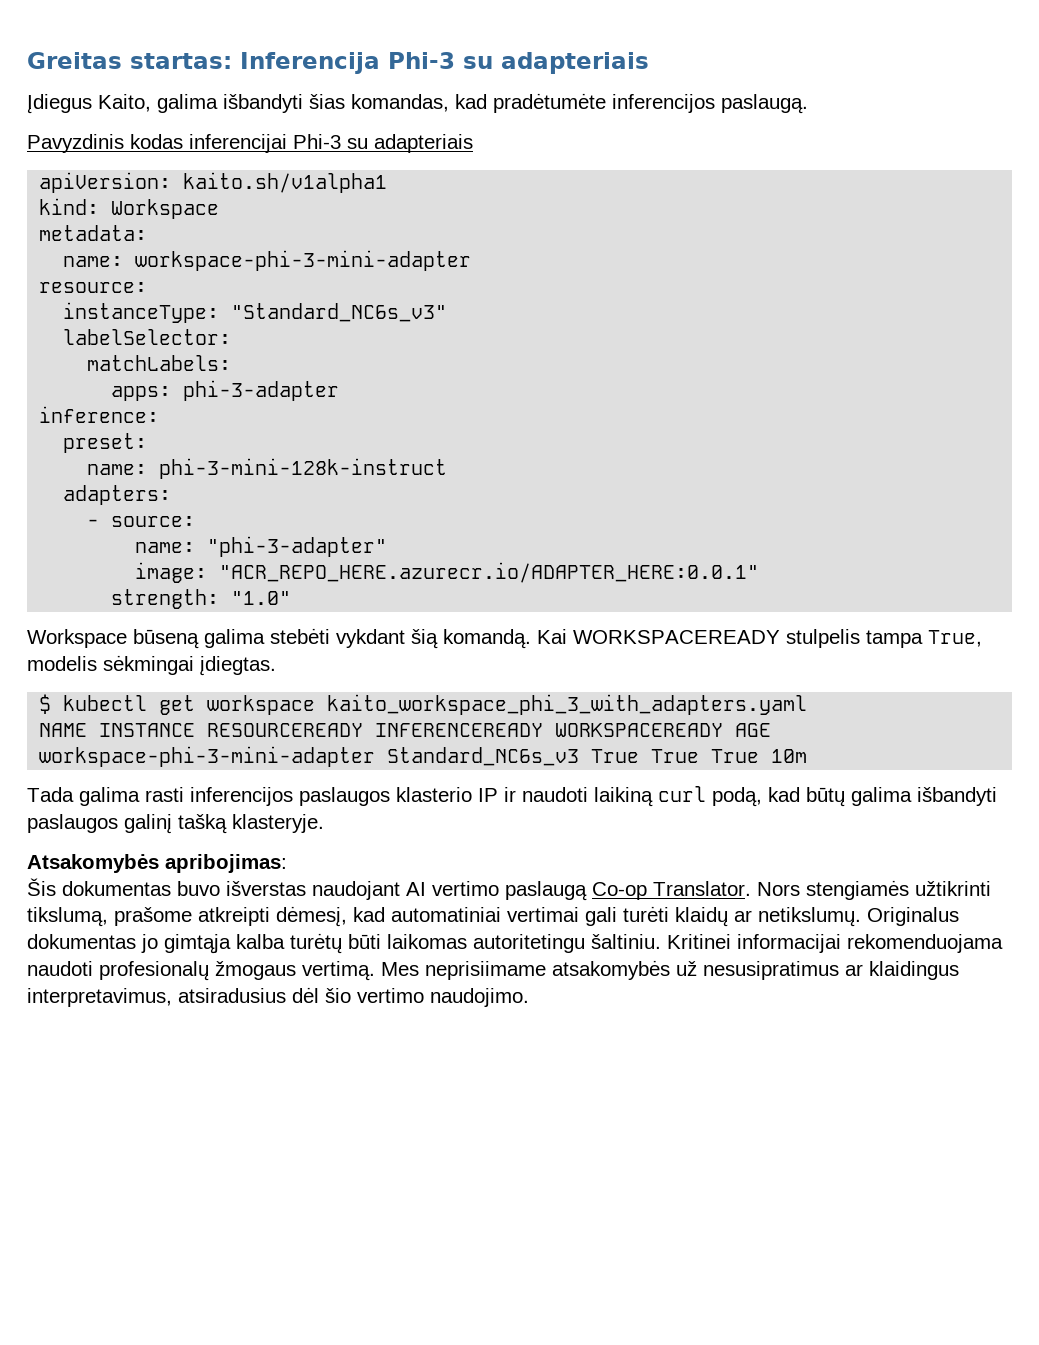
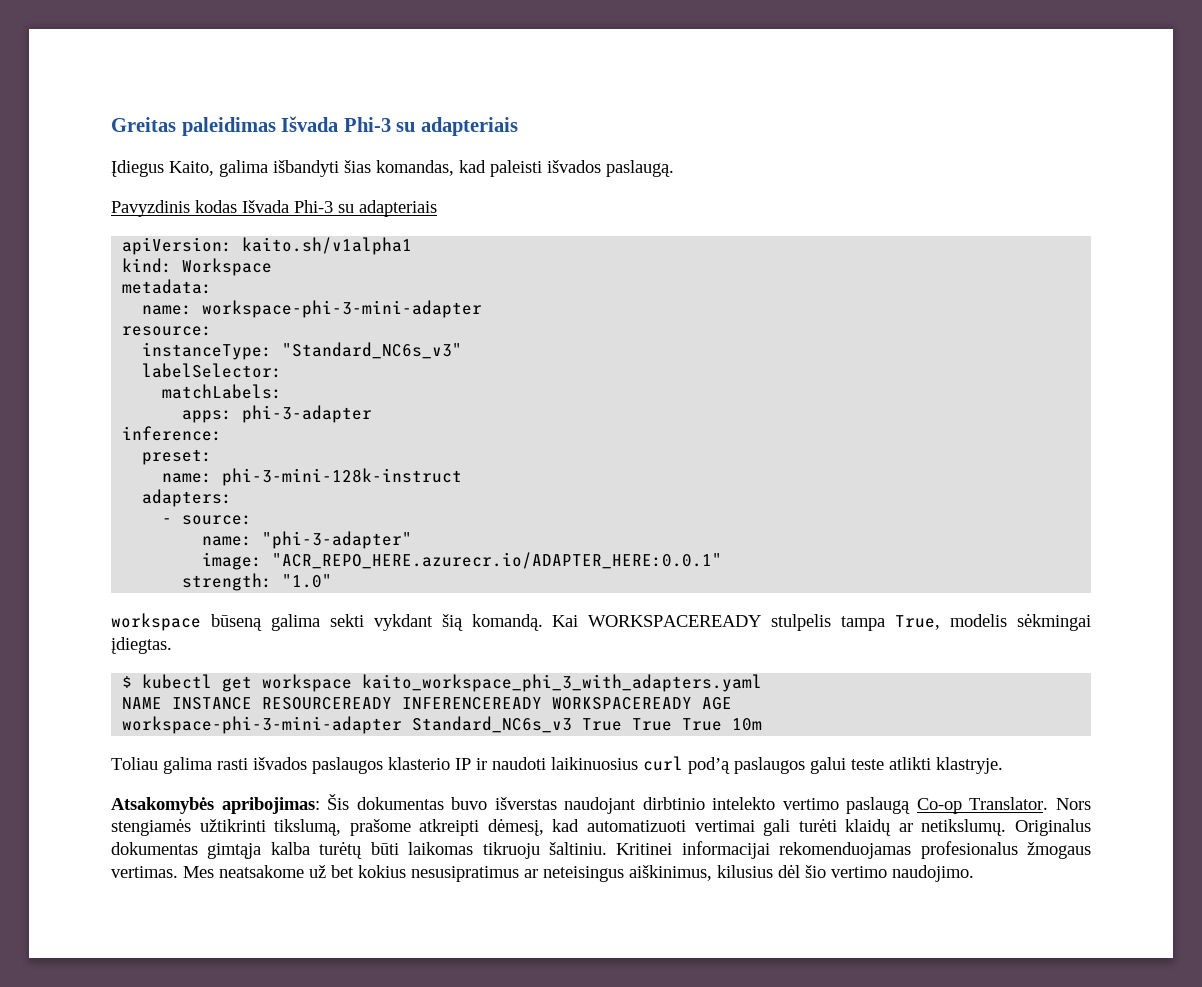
- Greitas startas: Inferencija Phi-3 su adapteriais
+ Greitas paleidimas Išvada Phi-3 su adapteriais
- Įdiegus Kaito, galima išbandyti šias komandas, kad pradėtumėte inferencijos paslaugą.
+ Įdiegus Kaito, galima išbandyti šias komandas, kad paleisti išvados paslaugą.
- Pavyzdinis kodas inferencijai Phi-3 su adapteriais
+ Pavyzdinis kodas Išvada Phi-3 su adapteriais
- Workspace būseną galima stebėti vykdant šią komandą.
+ workspace būseną galima sekti vykdant šią komandą.
- Tada galima rasti inferencijos paslaugos klasterio IP ir naudoti laikiną curl podą, kad būtų galima išbandyti paslaugos galinį tašką klasteryje.
+ Toliau galima rasti išvados paslaugos klasterio IP ir naudoti laikinuosius curl pod’ą paslaugos galui teste atlikti klastryje.
- Atsakomybės apribojimas:
- Šis dokumentas buvo išverstas naudojant AI vertimo paslaugą Co-op Translator.
+ Atsakomybės apribojimas: Šis dokumentas buvo išverstas naudojant dirbtinio intelekto vertimo paslaugą Co-op Translator.
- Nors stengiamės užtikrinti tikslumą, prašome atkreipti dėmesį, kad automatiniai vertimai gali turėti klaidų ar netikslumų.
+ Nors stengiamės užtikrinti tikslumą, prašome atkreipti dėmesį, kad automatizuoti vertimai gali turėti klaidų ar netikslumų.
- Originalus dokumentas jo gimtąja kalba turėtų būti laikomas autoritetingu šaltiniu.
+ Originalus dokumentas gimtąja kalba turėtų būti laikomas tikruoju šaltiniu.
- Kritinei informacijai rekomenduojama naudoti profesionalų žmogaus vertimą. Mes neprisiimame atsakomybės už nesusipratimus ar klaidingus interpretavimus, atsiradusius dėl šio vertimo naudojimo.
+ Kritinei informacijai rekomenduojamas profesionalus žmogaus vertimas. Mes neatsakome už bet kokius nesusipratimus ar neteisingus aiškinimus, kilusius dėl šio vertimo naudojimo.

